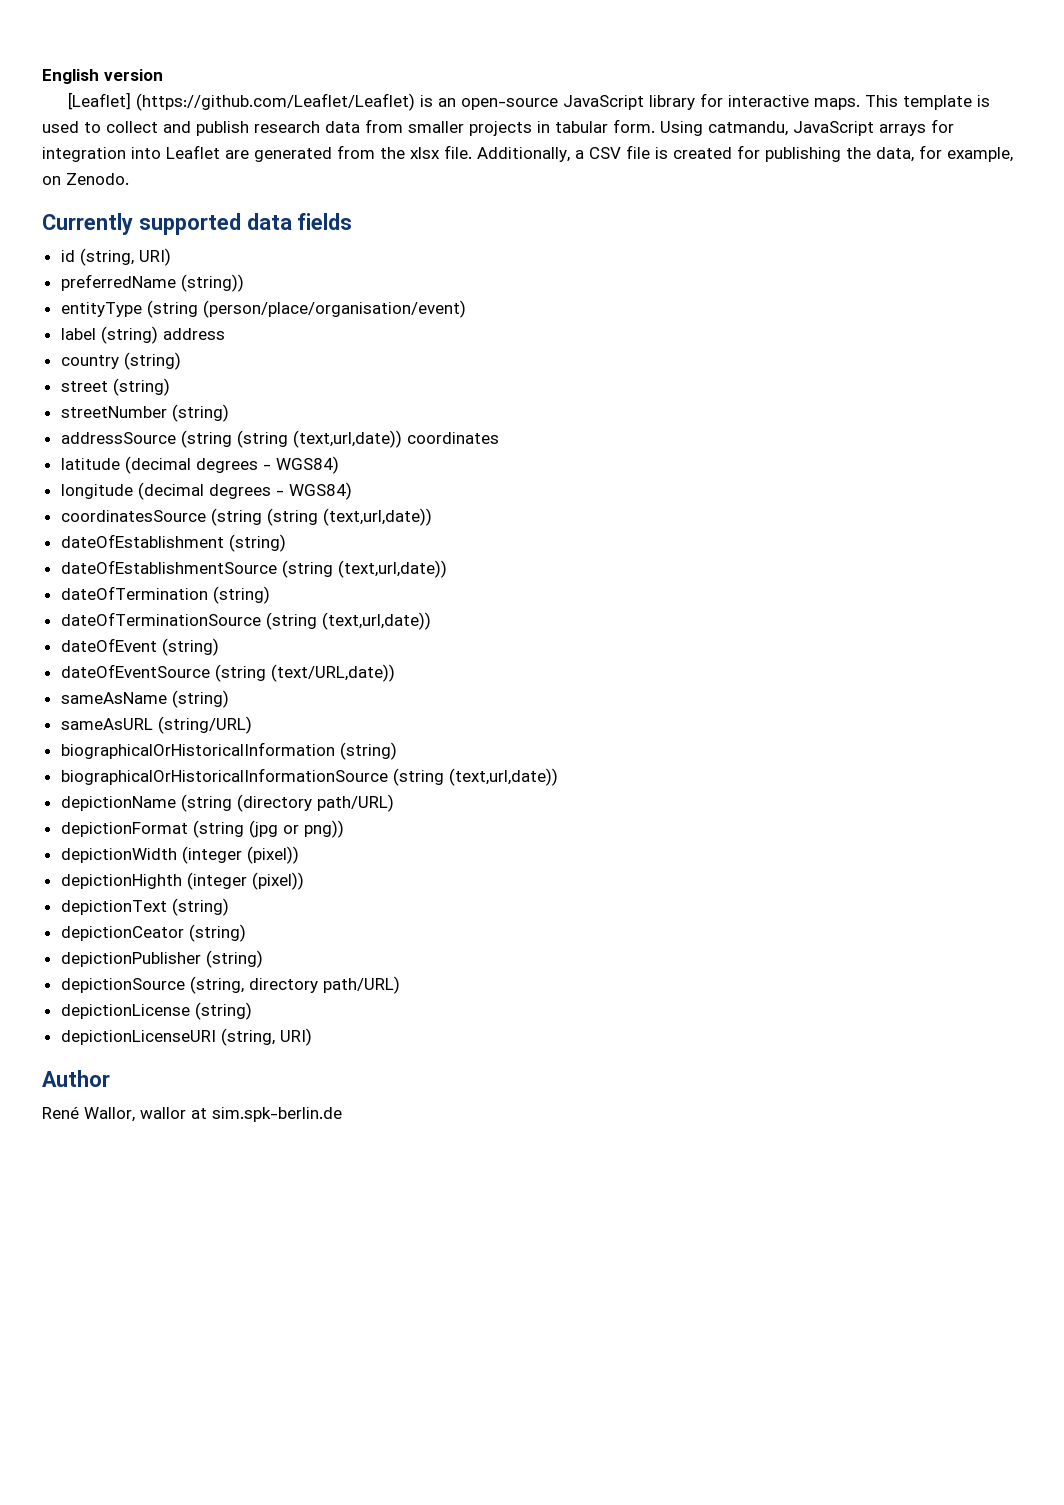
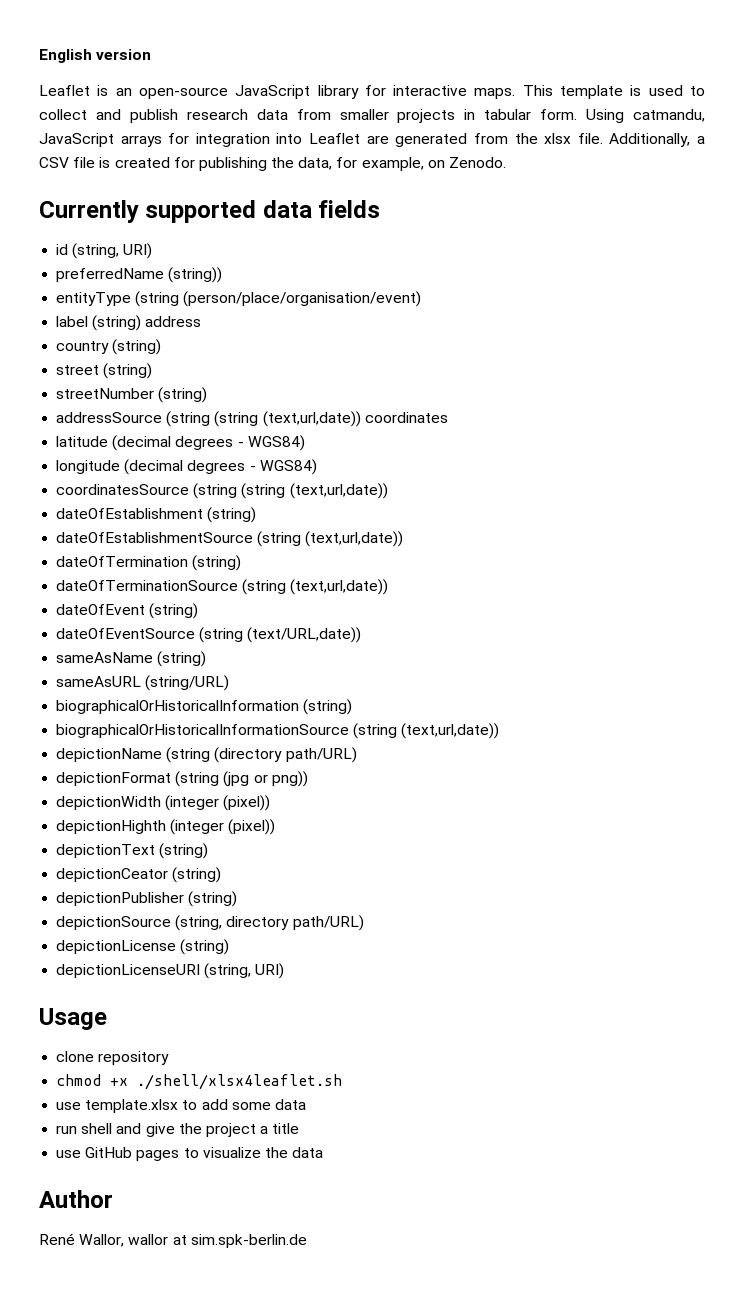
- [Leaflet] (https://github.com/Leaflet/Leaflet) is an open-source JavaScript library for interactive maps.
+ Leaflet is an open-source JavaScript library for interactive maps.
+ Usage
+ clone repository
+ chmod +x ./shell/xlsx4leaflet.sh
+ use template.xlsx to add some data
+ run shell and give the project a title
+ use GitHub pages to visualize the data

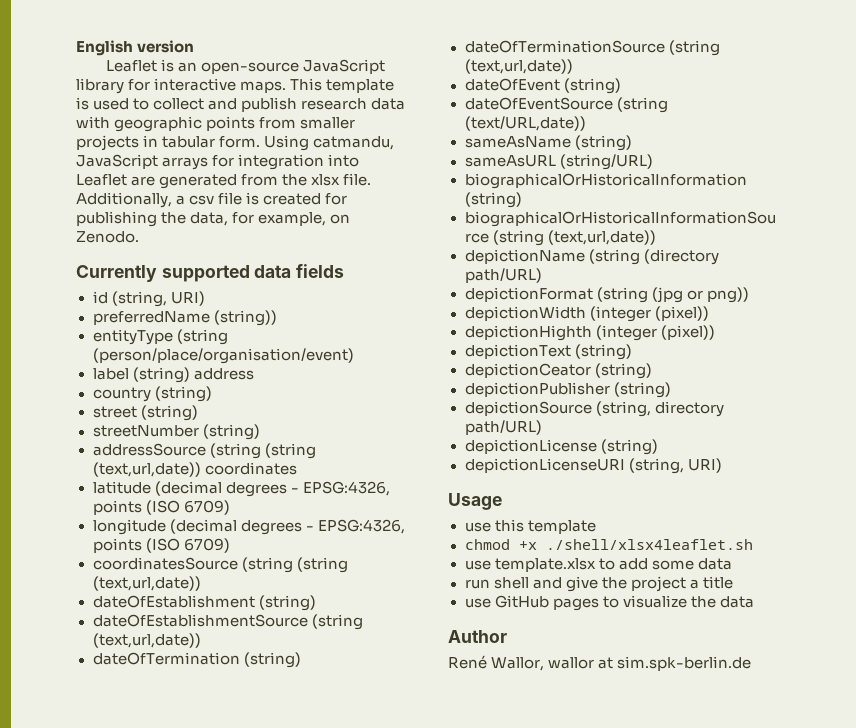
- This template is used to collect and publish research data from smaller projects in tabular form.
+ This template is used to collect and publish research data with geographic points from smaller projects in tabular form.
- Additionally, a CSV file is created for publishing the data, for example, on Zenodo.
+ Additionally, a csv file is created for publishing the data, for example, on Zenodo.
- latitude (decimal degrees - WGS84)
+ latitude (decimal degrees - EPSG:4326, points (ISO 6709)
- longitude (decimal degrees - WGS84)
+ longitude (decimal degrees - EPSG:4326, points (ISO 6709)
- clone repository
+ use this template

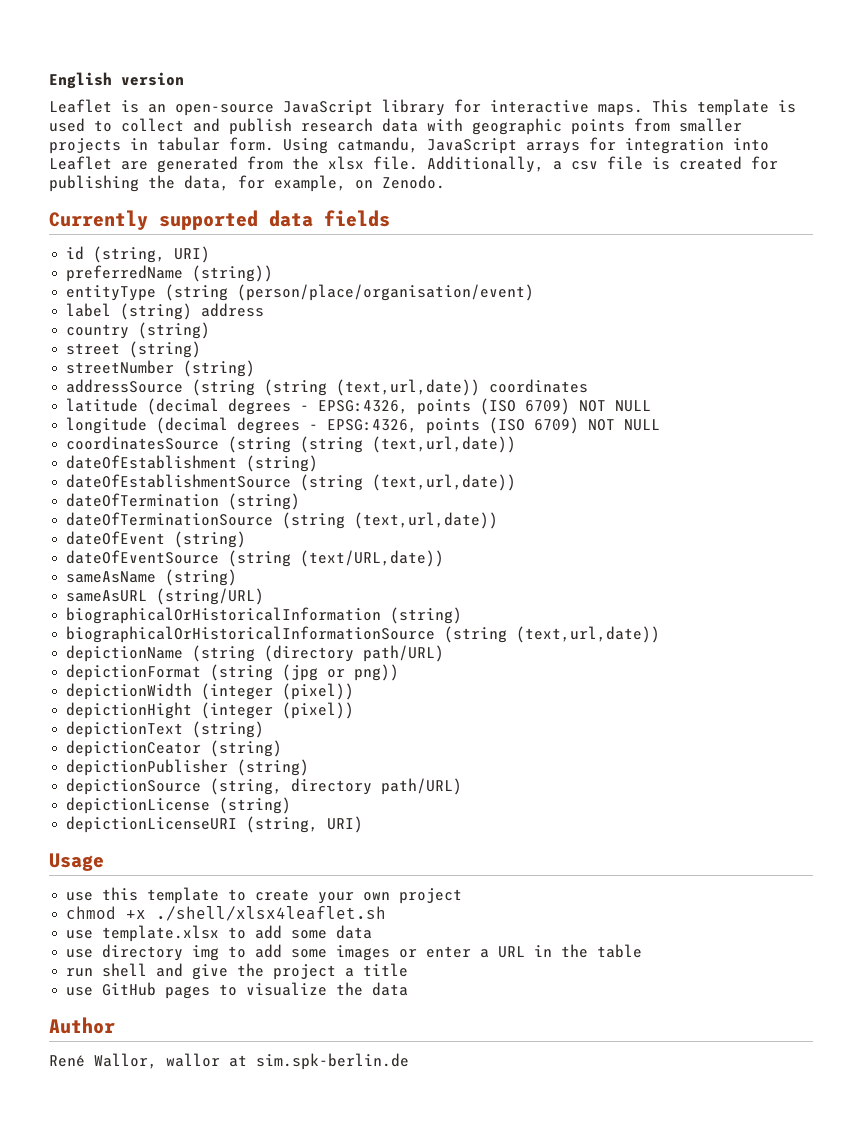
- latitude (decimal degrees - EPSG:4326, points (ISO 6709)
+ latitude (decimal degrees - EPSG:4326, points (ISO 6709) NOT NULL
- longitude (decimal degrees - EPSG:4326, points (ISO 6709)
+ longitude (decimal degrees - EPSG:4326, points (ISO 6709) NOT NULL
- depictionHighth (integer (pixel))
+ depictionHight (integer (pixel))
- use this template
+ use this template to create your own project
+ use directory img to add some images or enter a URL in the table

